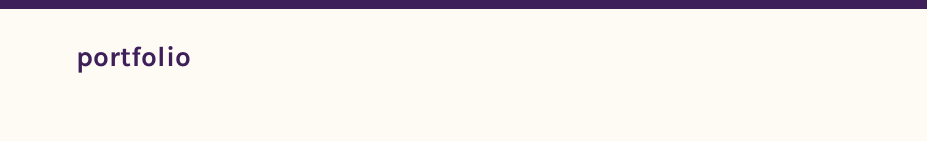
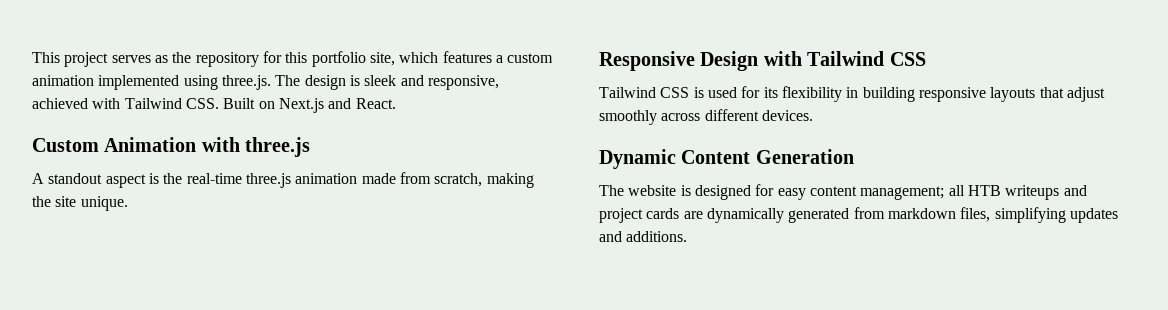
- portfolio
+ This project serves as the repository for this portfolio site, which features a custom animation implemented using three.js. The design is sleek and responsive, achieved with Tailwind CSS. Built on Next.js and React.
+ Custom Animation with three.js
+ A standout aspect is the real-time three.js animation made from scratch, making the site unique.
+ Responsive Design with Tailwind CSS
+ Tailwind CSS is used for its flexibility in building responsive layouts that adjust smoothly across different devices.
+ Dynamic Content Generation
+ The website is designed for easy content management; all HTB writeups and project cards are dynamically generated from markdown files, simplifying updates and additions.

